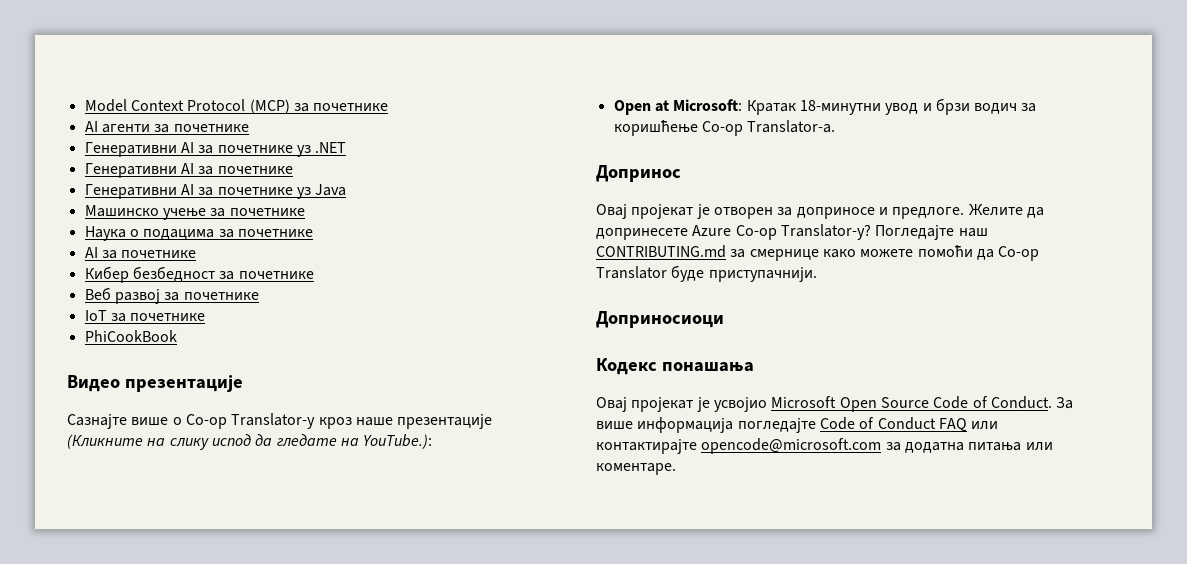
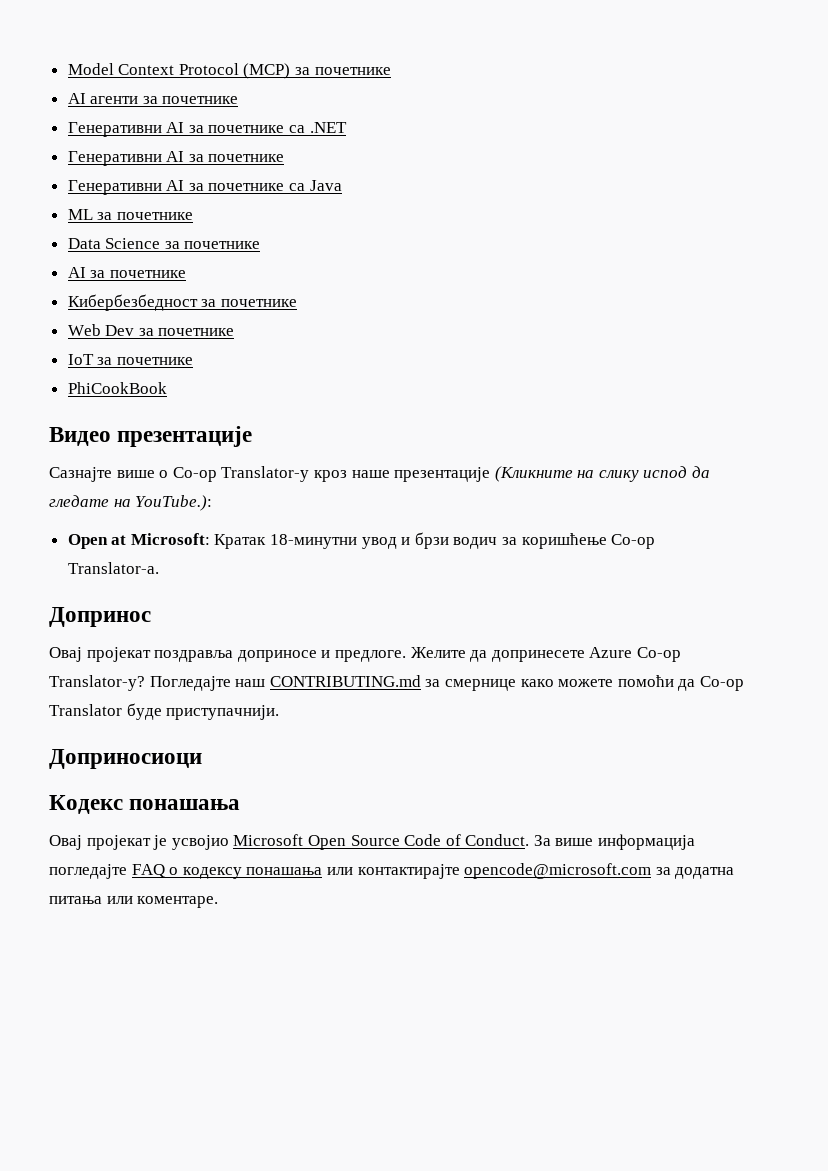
- Генеративни AI за почетнике уз .NET
+ Генеративни AI за почетнике са .NET
- Генеративни AI за почетнике уз Java
+ Генеративни AI за почетнике са Java
- Машинско учење за почетнике
- Наука о подацима за почетнике
+ ML за почетнике
+ Data Science за почетнике
- Кибер безбедност за почетнике
- Веб развој за почетнике
+ Кибербезбедност за почетнике
+ Web Dev за почетнике
- Овај пројекат је отворен за доприносе и предлоге.
+ Овај пројекат поздравља доприносе и предлоге.
- За више информација погледајте Code of Conduct FAQ или контактирајте opencode@microsoft.com за додатна питања или коментаре.
+ За више информација погледајте FAQ о кодексу понашања или контактирајте opencode@microsoft.com за додатна питања или коментаре.

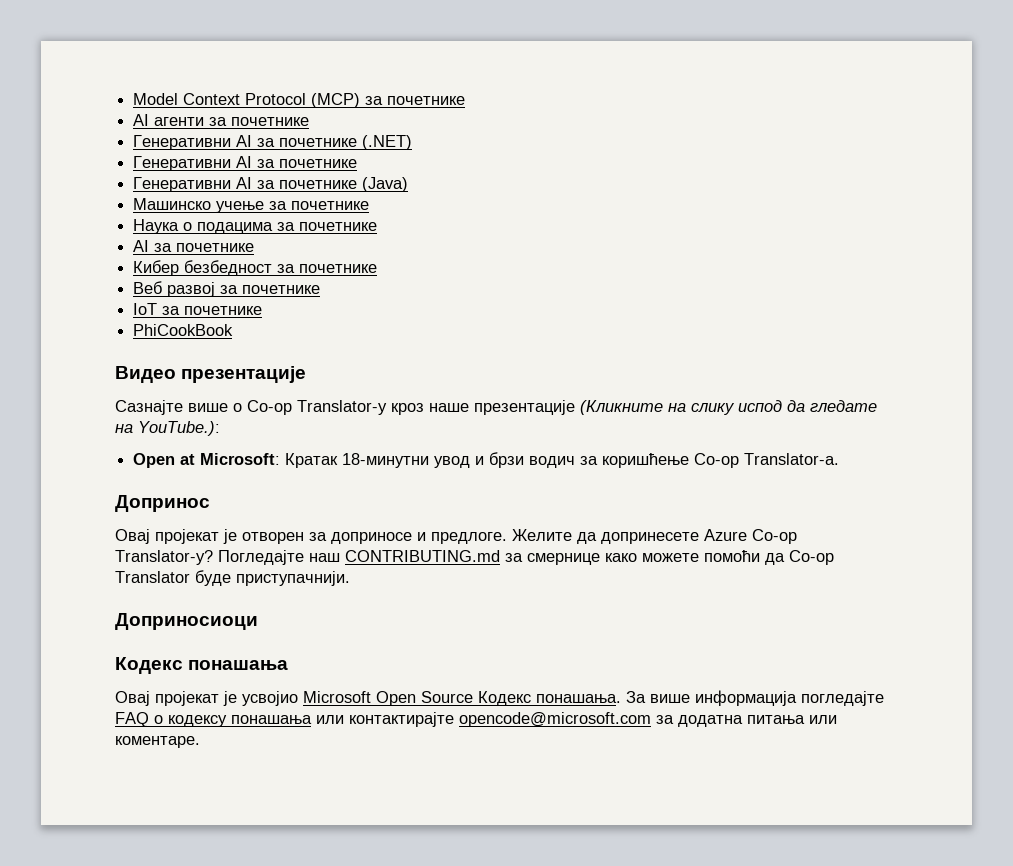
- Генеративни AI за почетнике са .NET
+ Генеративни AI за почетнике (.NET)
- Генеративни AI за почетнике са Java
- ML за почетнике
- Data Science за почетнике
+ Генеративни AI за почетнике (Java)
+ Машинско учење за почетнике
+ Наука о подацима за почетнике
- Кибербезбедност за почетнике
- Web Dev за почетнике
+ Кибер безбедност за почетнике
+ Веб развој за почетнике
- Овај пројекат поздравља доприносе и предлоге.
+ Овај пројекат је отворен за доприносе и предлоге.
- Овај пројекат је усвојио Microsoft Open Source Code of Conduct.
+ Овај пројекат је усвојио Microsoft Open Source Кодекс понашања.

